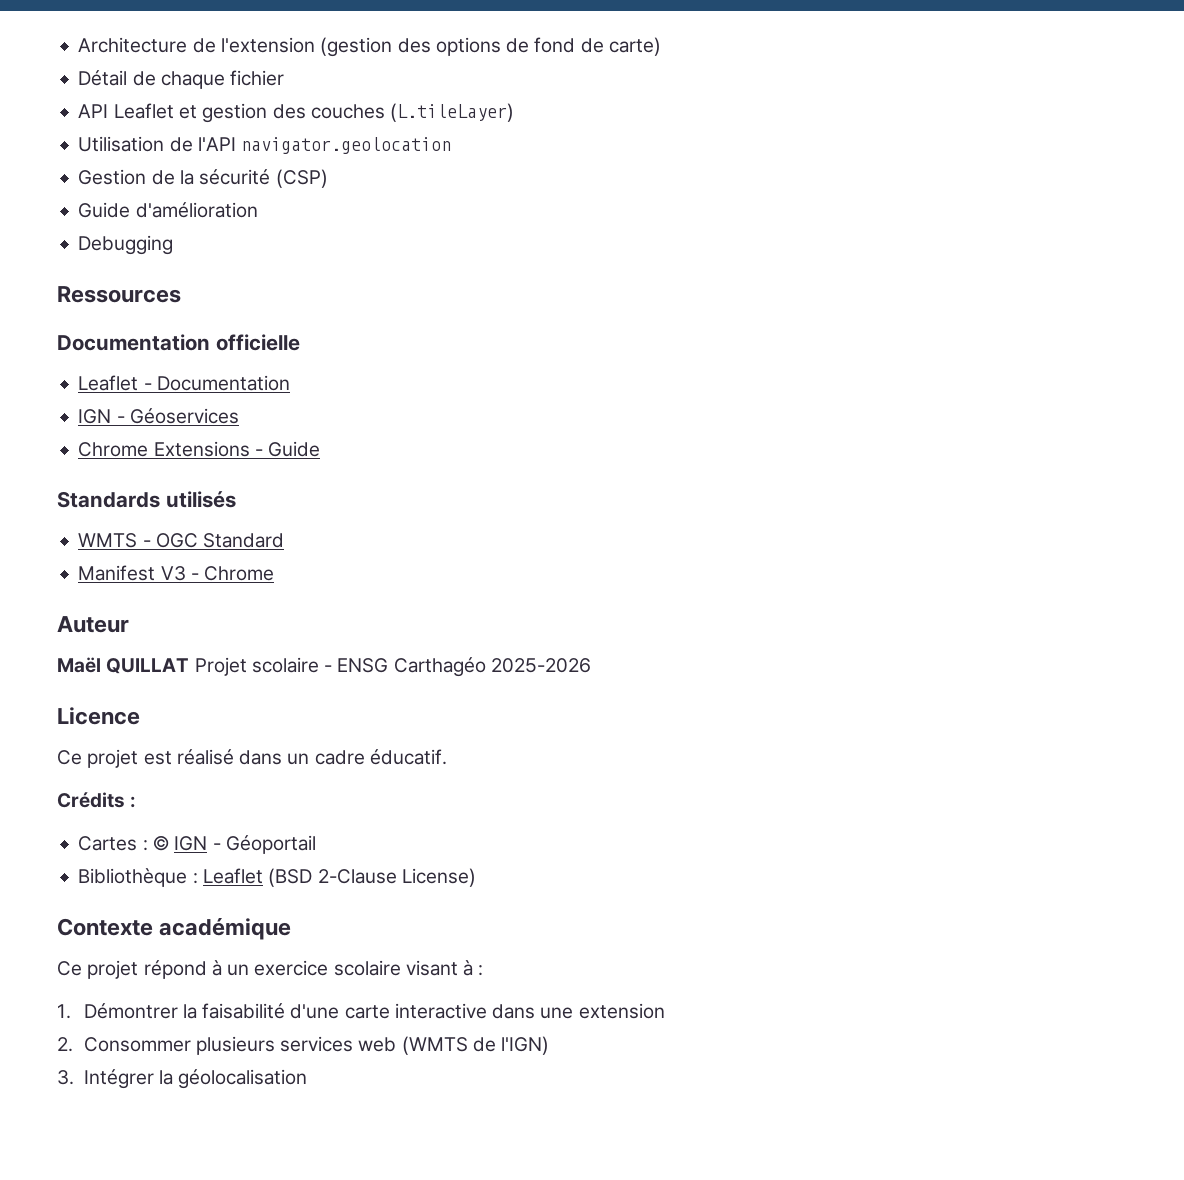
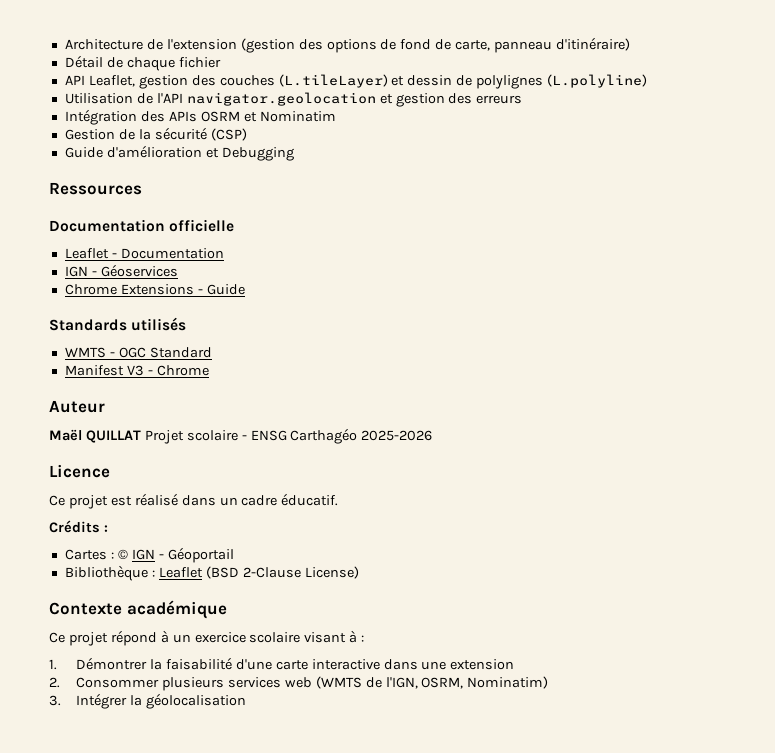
- Architecture de l'extension (gestion des options de fond de carte)
+ Architecture de l'extension (gestion des options de fond de carte, panneau d'itinéraire)
- API Leaflet et gestion des couches (L.tileLayer)
+ API Leaflet, gestion des couches (L.tileLayer) et dessin de polylignes (L.polyline)
- Utilisation de l'API navigator.geolocation
+ Utilisation de l'API navigator.geolocation et gestion des erreurs
+ Intégration des APIs OSRM et Nominatim
- Guide d'amélioration
- Debugging
+ Guide d'amélioration et Debugging
- 2. Consommer plusieurs services web (WMTS de l'IGN)
+ 2. Consommer plusieurs services web (WMTS de l'IGN, OSRM, Nominatim)

